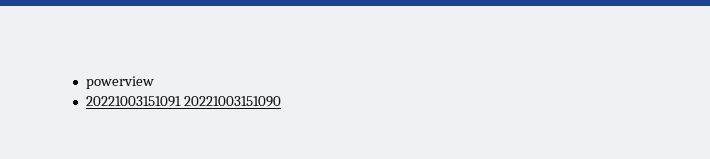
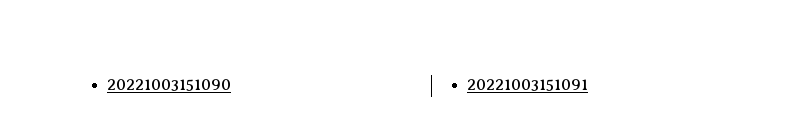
- powerview
+ 20221003151090
- 20221003151091 20221003151090
+ 20221003151091

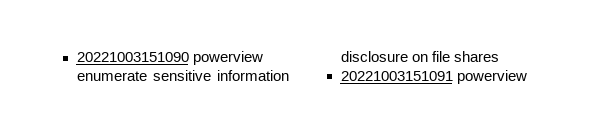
- 20221003151090
+ 20221003151090 powerview enumerate sensitive information disclosure on file shares
- 20221003151091
+ 20221003151091 powerview

